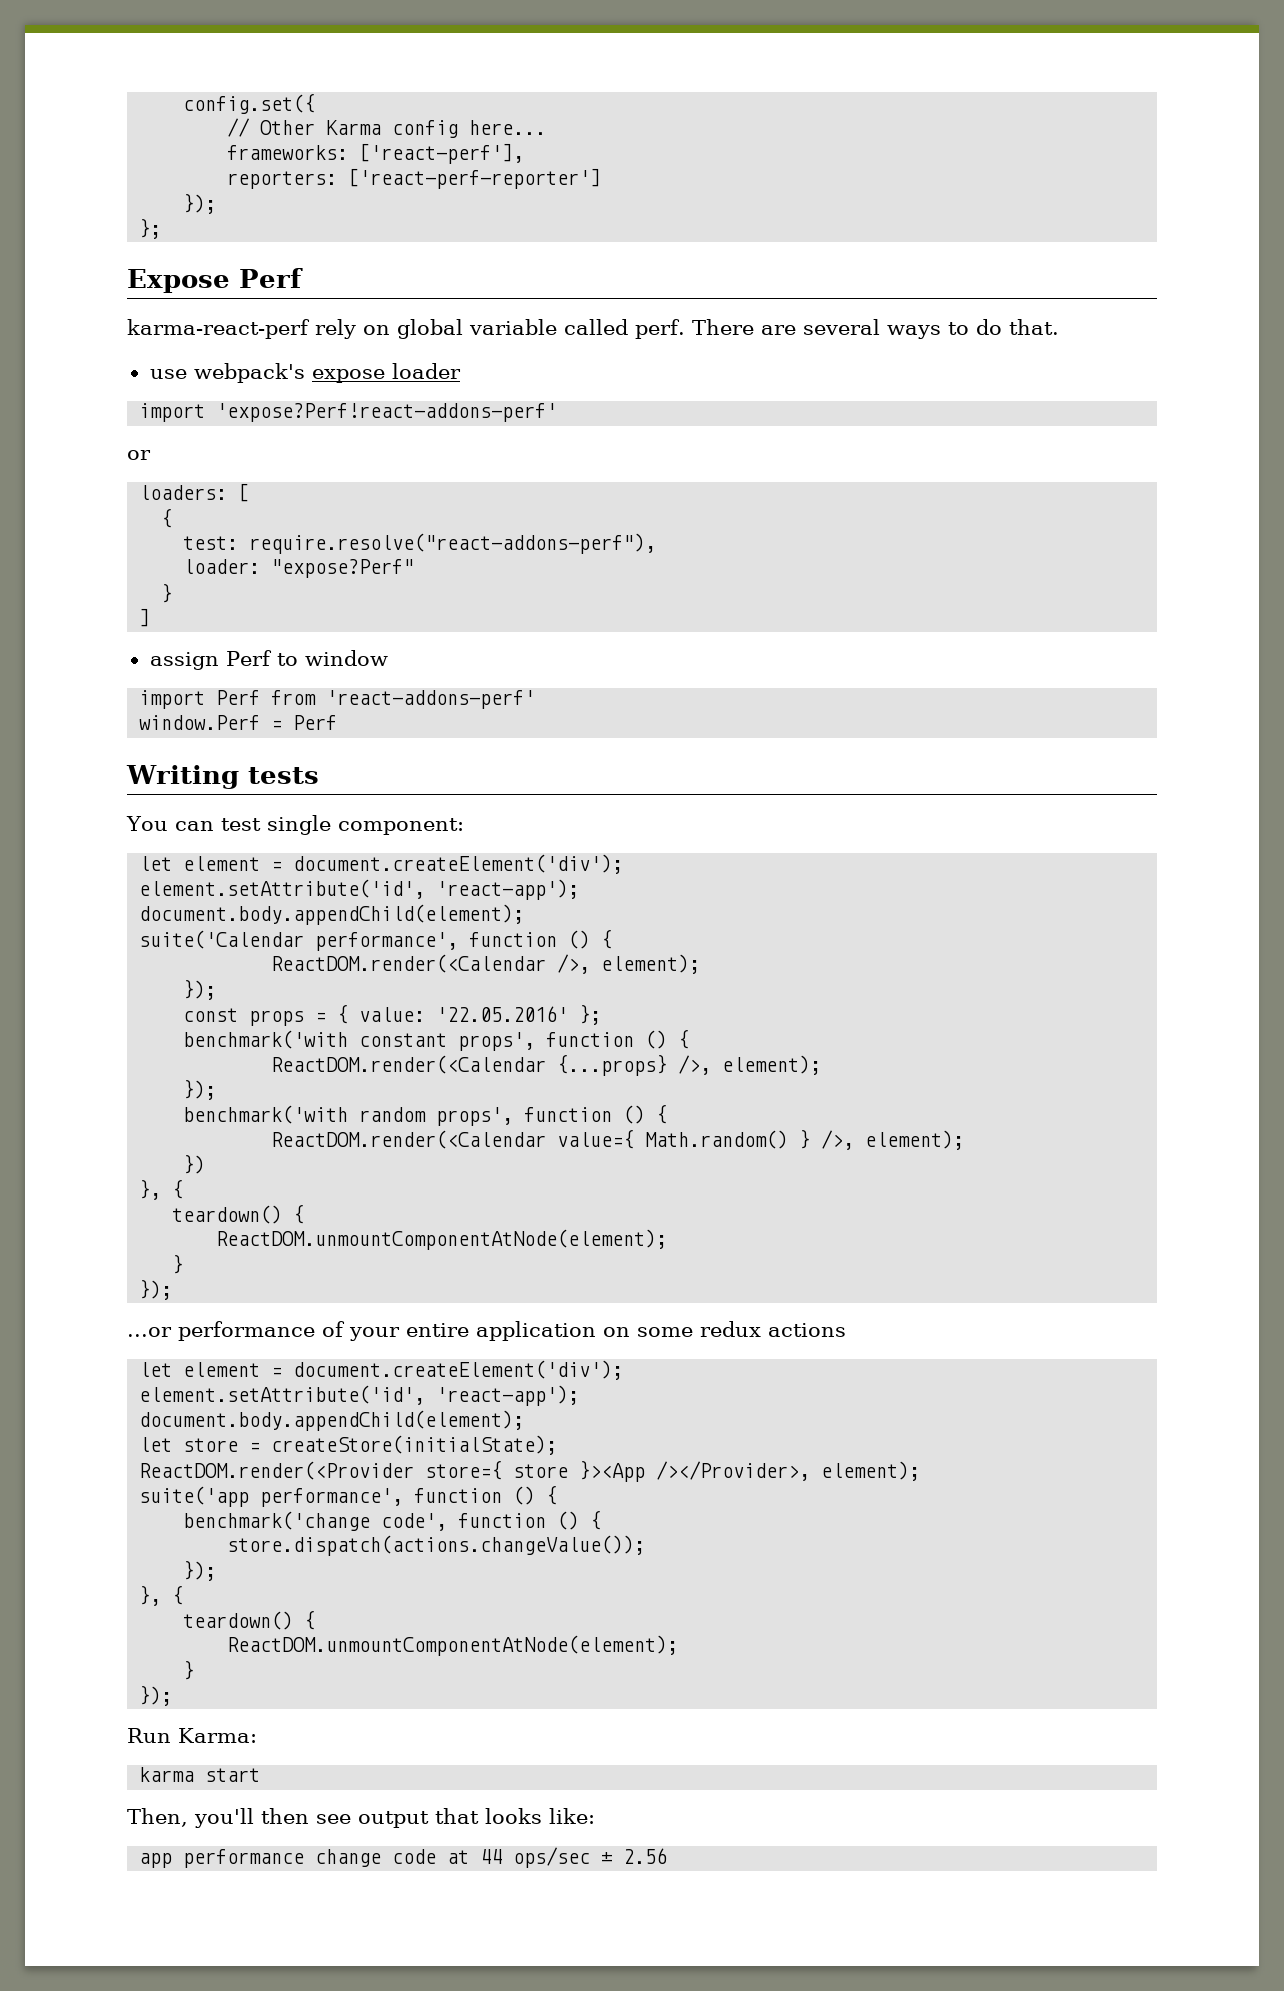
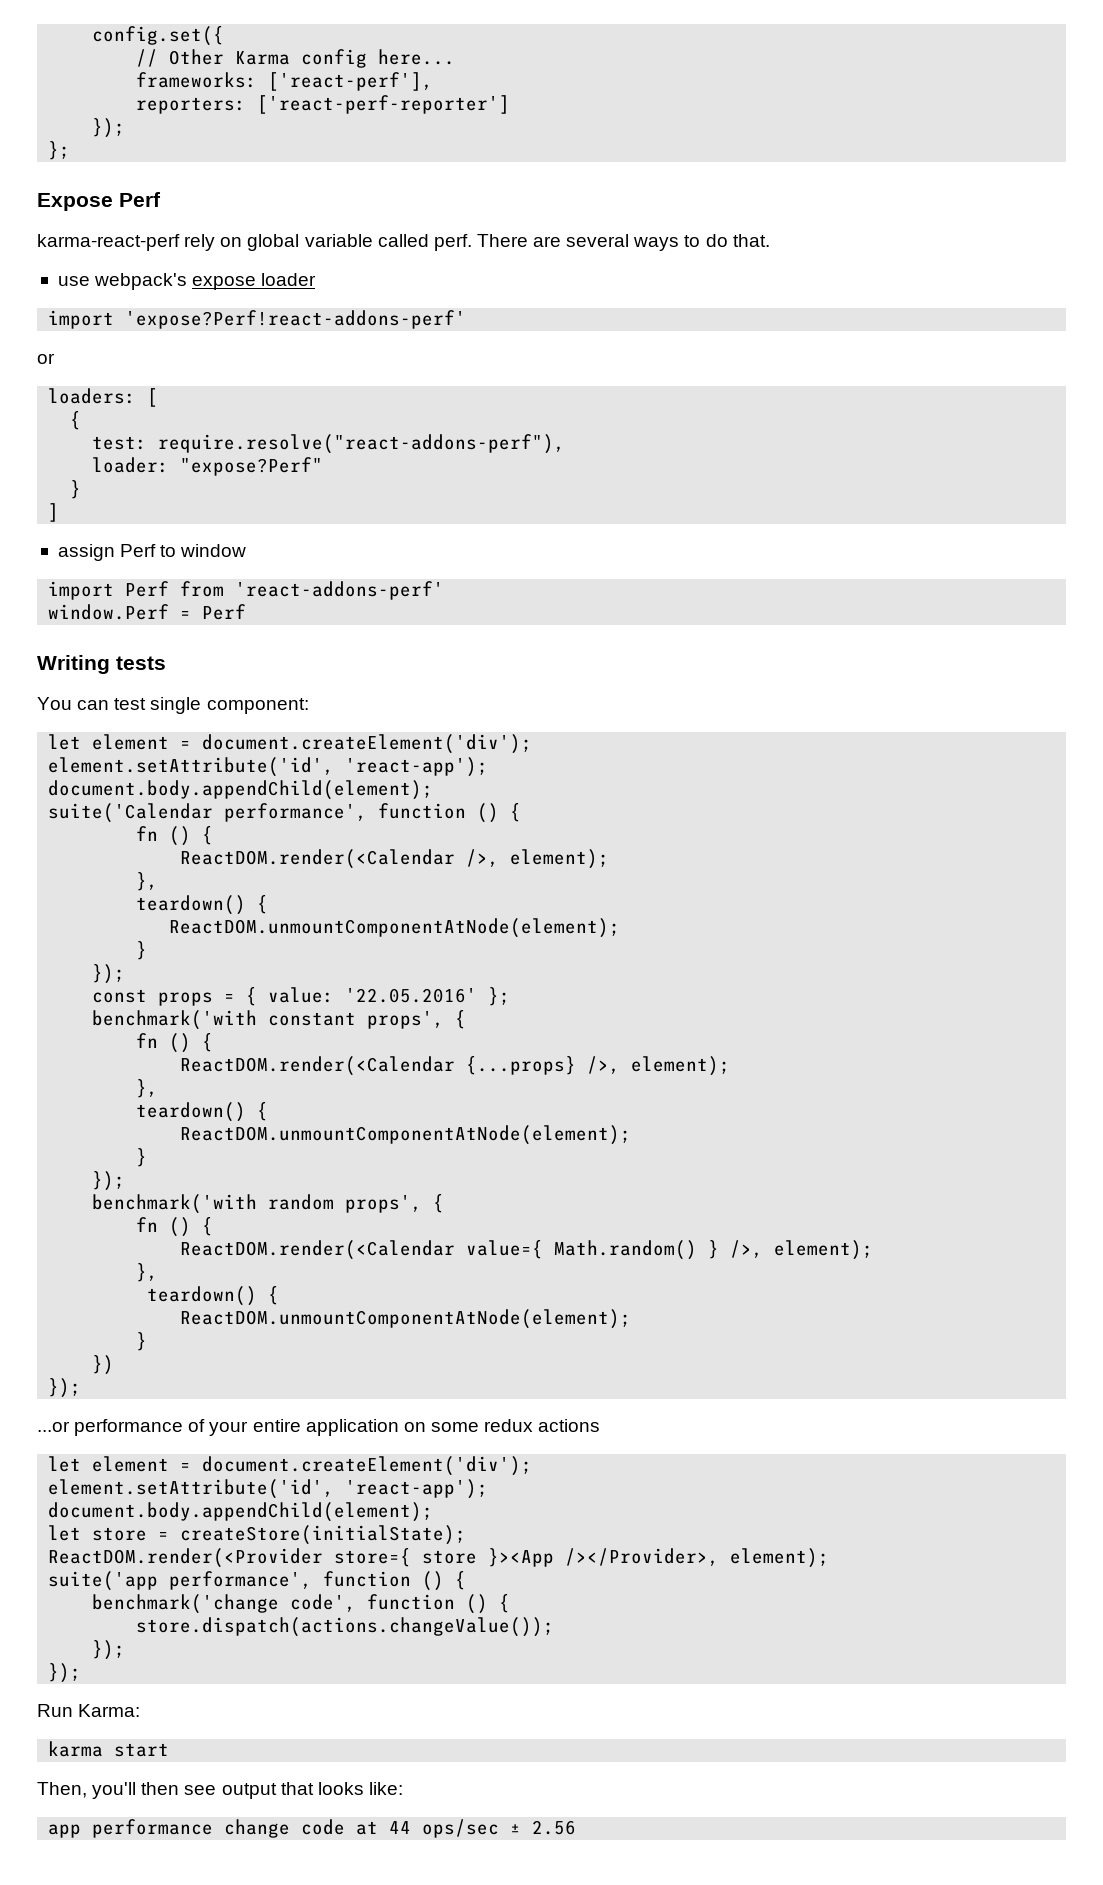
  suite('Calendar performance', function () {
+ fn () {
  ReactDOM.render(<Calendar />, element);
+ },
+ teardown() {
+ ReactDOM.unmountComponentAtNode(element);
+ }
- benchmark('with constant props', function () {
+ benchmark('with constant props', {
+ fn () {
  ReactDOM.render(<Calendar {...props} />, element);
+ },
+ teardown() {
+ ReactDOM.unmountComponentAtNode(element);
+ }
- benchmark('with random props', function () {
+ benchmark('with random props', {
+ fn () {
  ReactDOM.render(<Calendar value={ Math.random() } />, element);
- })
- }, {
+ },
  teardown() {
  ReactDOM.unmountComponentAtNode(element);
  }
+ })
  store.dispatch(actions.changeValue());
  });
- }, {
- teardown() {
- ReactDOM.unmountComponentAtNode(element);
- }

